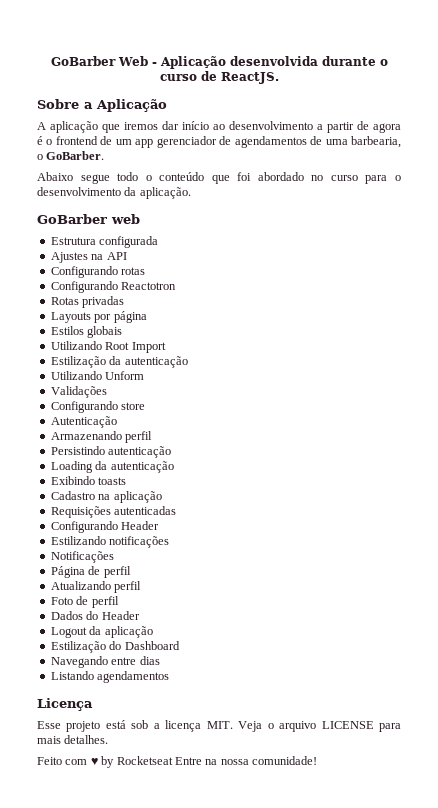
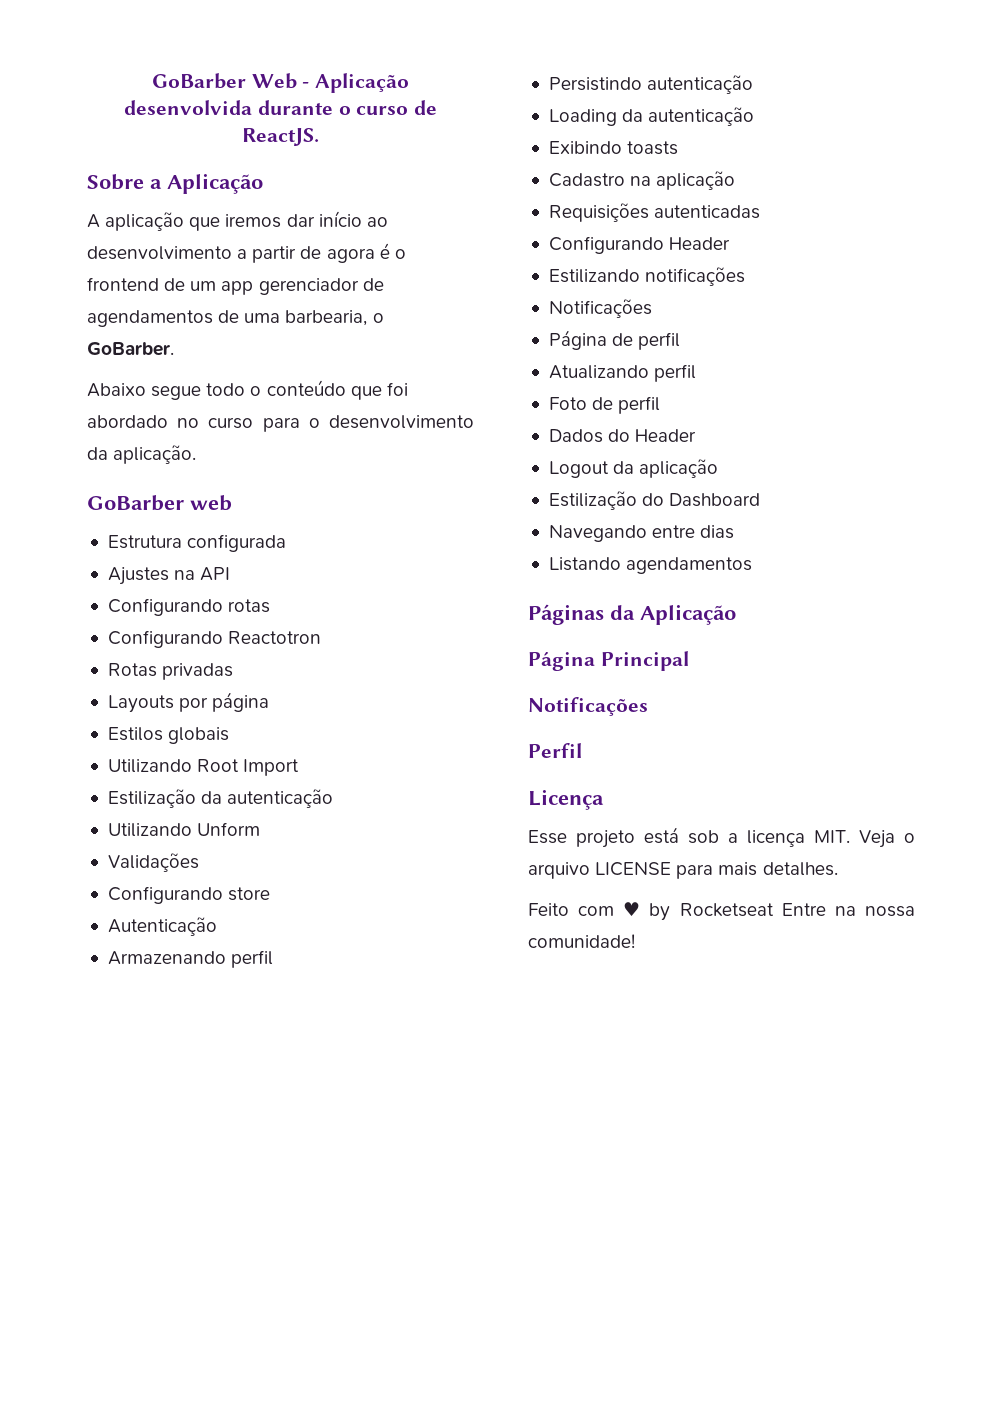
+ Páginas da Aplicação
+ Página Principal
+ Notificações
+ Perfil

